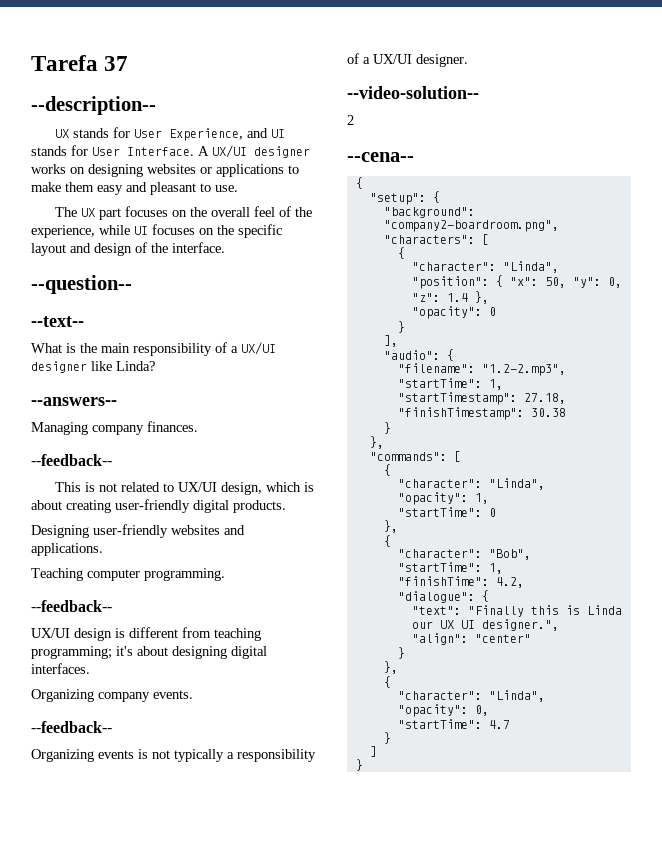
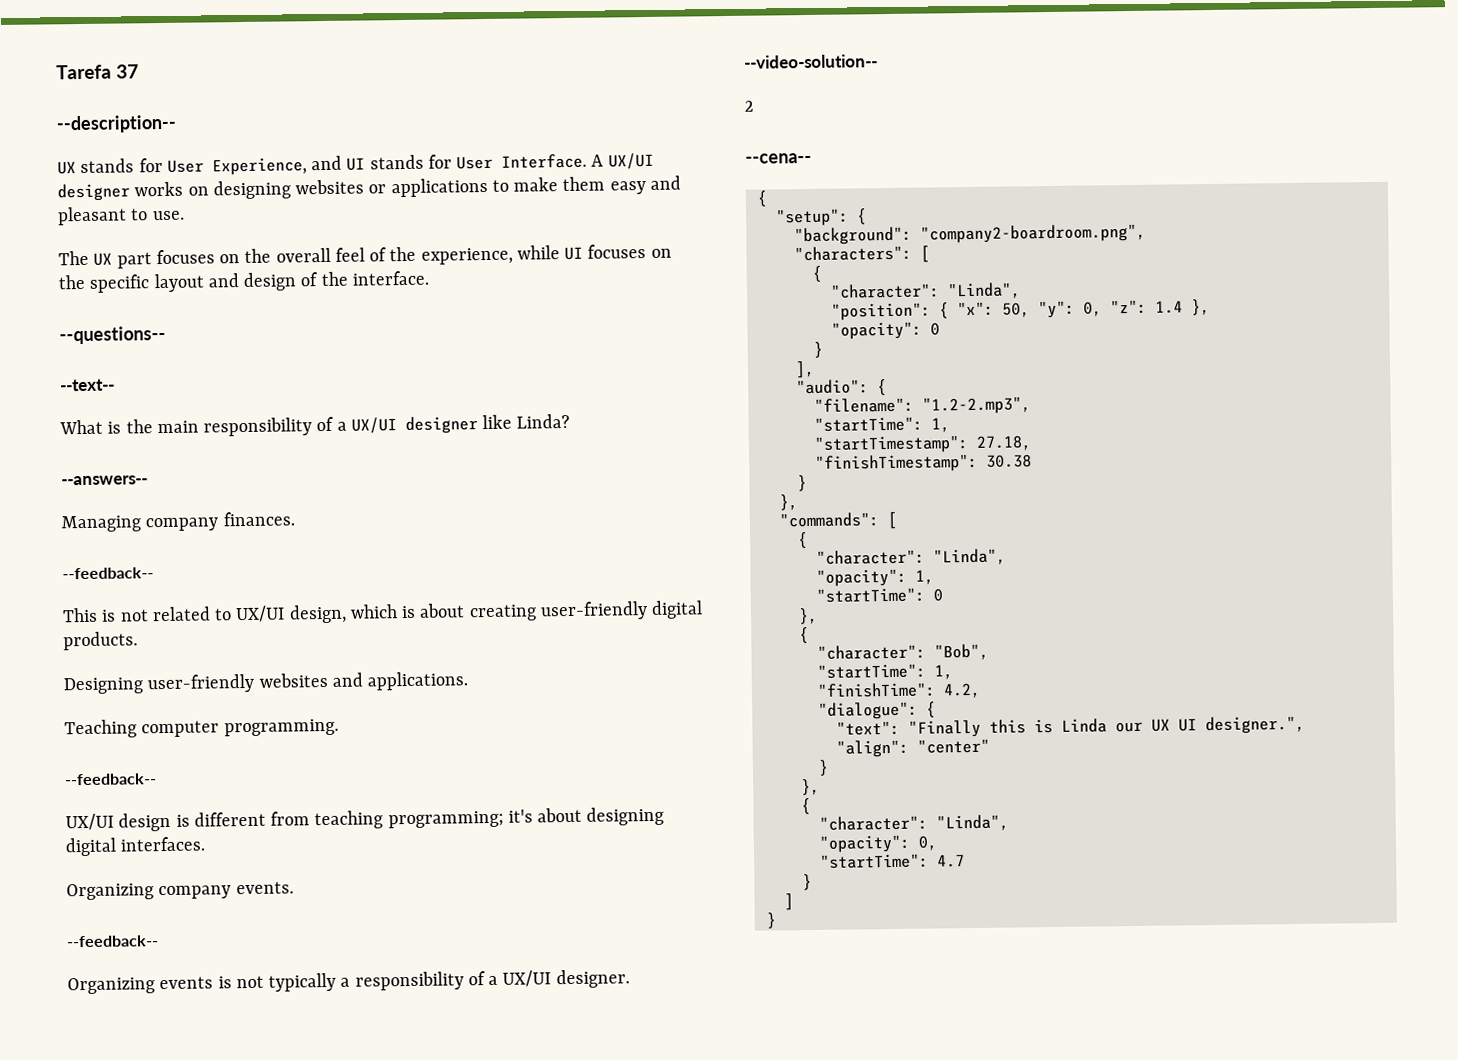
- --question--
+ --questions--

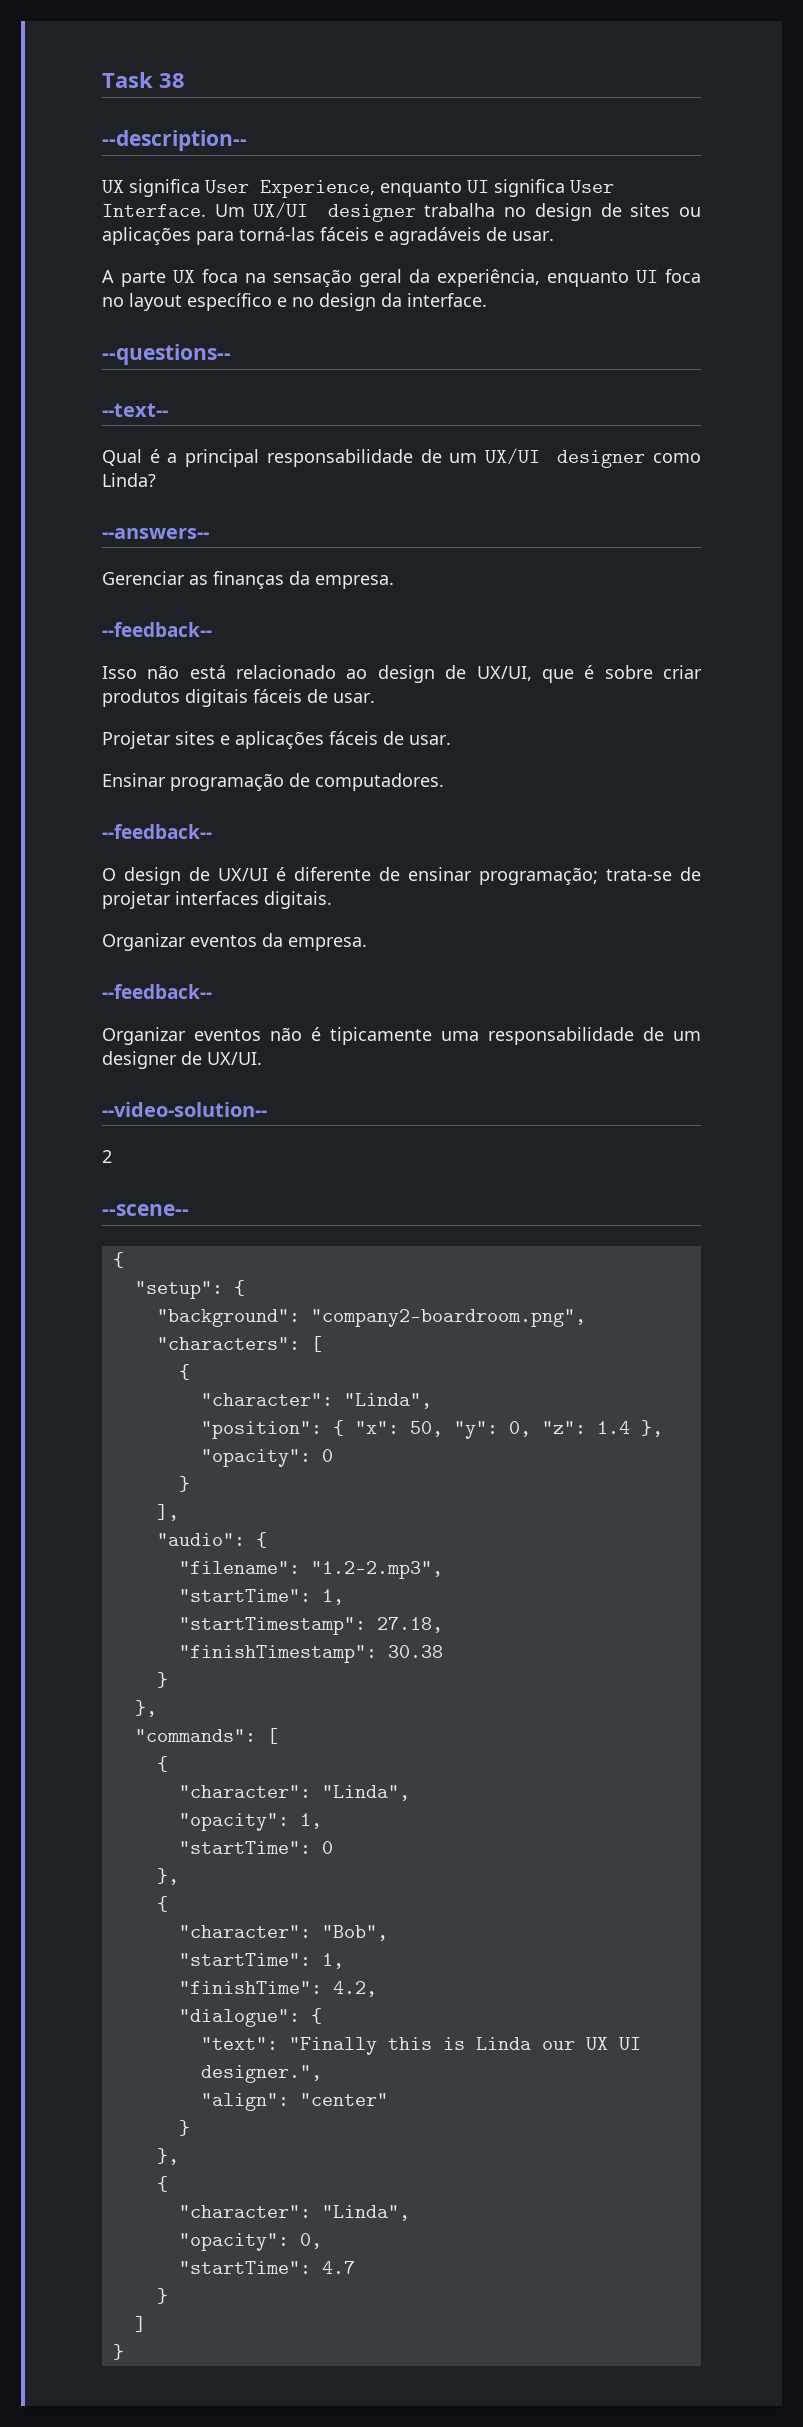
- Tarefa 37
+ Task 38
- UX stands for User Experience, and UI stands for User Interface.
+ UX significa User Experience, enquanto UI significa User Interface.
- A UX/UI designer works on designing websites or applications to make them easy and pleasant to use.
- The UX part focuses on the overall feel of the experience, while UI focuses on the specific layout and design of the interface.
+ Um UX/UI designer trabalha no design de sites ou aplicações para torná-las fáceis e agradáveis de usar.
+ A parte UX foca na sensação geral da experiência, enquanto UI foca no layout específico e no design da interface.
  --questions--
  --text--
- What is the main responsibility of a UX/UI designer like Linda?
+ Qual é a principal responsabilidade de um UX/UI designer como Linda?
- Managing company finances.
+ Gerenciar as finanças da empresa.
  --feedback--
- This is not related to UX/UI design, which is about creating user-friendly digital products.
- Designing user-friendly websites and applications.
- Teaching computer programming.
+ Isso não está relacionado ao design de UX/UI, que é sobre criar produtos digitais fáceis de usar.
+ Projetar sites e aplicações fáceis de usar.
+ Ensinar programação de computadores.
  --feedback--
- UX/UI design is different from teaching programming; it's about designing digital interfaces.
- Organizing company events.
+ O design de UX/UI é diferente de ensinar programação; trata-se de projetar interfaces digitais.
+ Organizar eventos da empresa.
  --feedback--
- Organizing events is not typically a responsibility of a UX/UI designer.
+ Organizar eventos não é tipicamente uma responsabilidade de um designer de UX/UI.
- --cena--
+ --scene--

